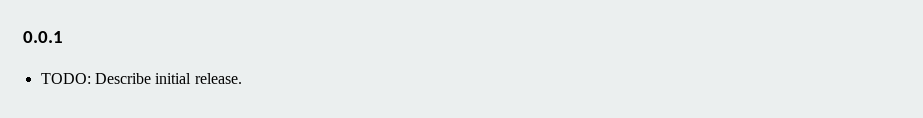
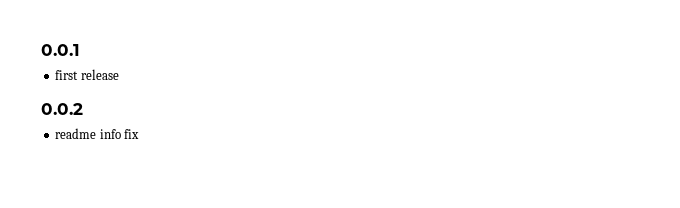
- TODO: Describe initial release.
+ first release
+ 0.0.2
+ readme info fix

